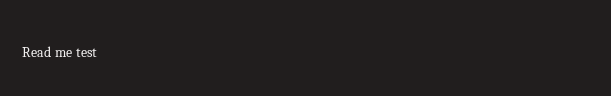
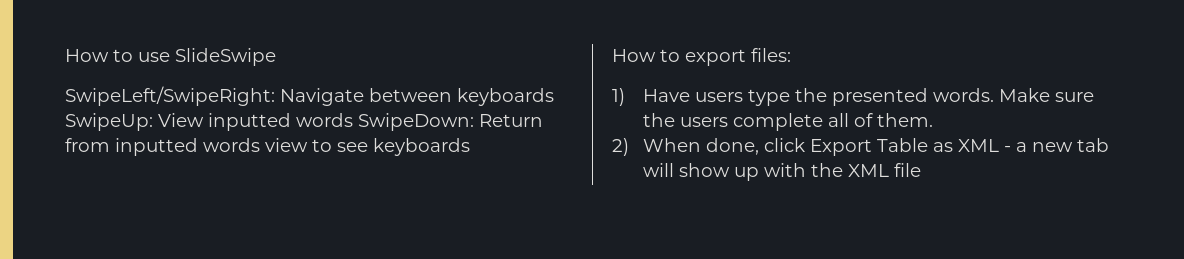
- Read me test
+ How to use SlideSwipe
+ SwipeLeft/SwipeRight: Navigate between keyboards SwipeUp: View inputted words SwipeDown: Return from inputted words view to see keyboards
+ How to export files:
+ 1) Have users type the presented words. Make sure the users complete all of them.
+ 2) When done, click Export Table as XML - a new tab will show up with the XML file

